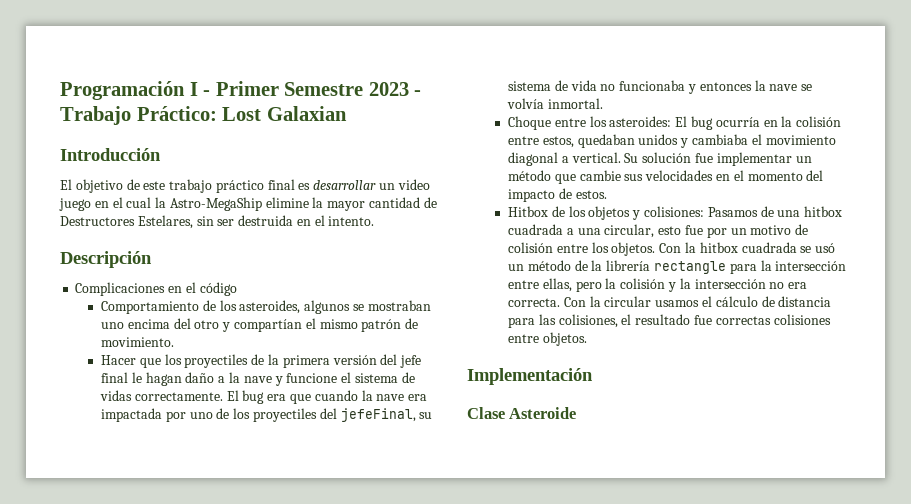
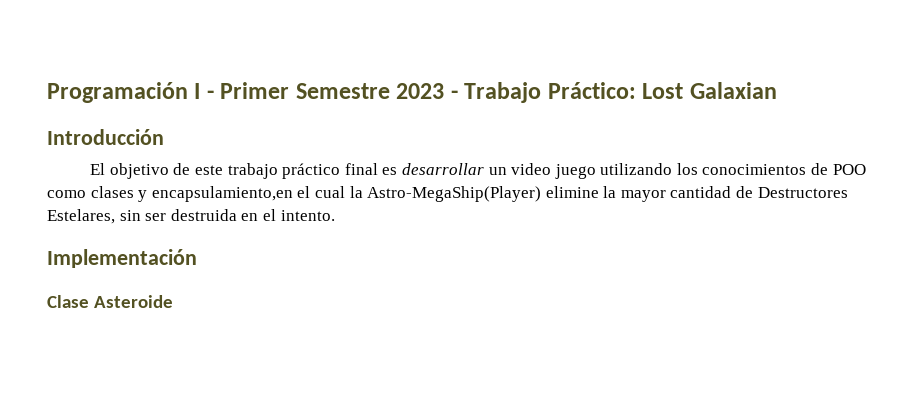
- El objetivo de este trabajo práctico final es desarrollar un video juego en el cual la Astro-MegaShip elimine la mayor cantidad de Destructores Estelares, sin ser destruida en el intento.
+ El objetivo de este trabajo práctico final es desarrollar un video juego utilizando los conocimientos de POO como clases y encapsulamiento,en el cual la Astro-MegaShip(Player) elimine la mayor cantidad de Destructores Estelares, sin ser destruida en el intento.
- Descripción
- Complicaciones en el código
- Comportamiento de los asteroides, algunos se mostraban uno encima del otro y compartían el mismo patrón de movimiento.
- Hacer que los proyectiles de la primera versión del jefe final le hagan daño a la nave y funcione el sistema de vidas correctamente. El bug era que cuando la nave era impactada por uno de los proyectiles del jefeFinal, su sistema de vida no funcionaba y entonces la nave se volvía inmortal.
- Choque entre los asteroides: El bug ocurría en la colisión entre estos, quedaban unidos y cambiaba el movimiento diagonal a vertical. Su solución fue implementar un método que cambie sus velocidades en el momento del impacto de estos.
- Hitbox de los objetos y colisiones: Pasamos de una hitbox cuadrada a una circular, esto fue por un motivo de colisión entre los objetos. Con la hitbox cuadrada se usó un método de la librería rectangle para la intersección entre ellas, pero la colisión y la intersección no era correcta. Con la circular usamos el cálculo de distancia para las colisiones, el resultado fue correctas colisiones entre objetos.

